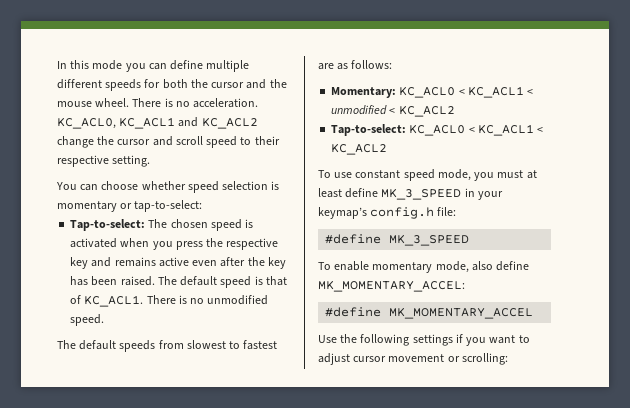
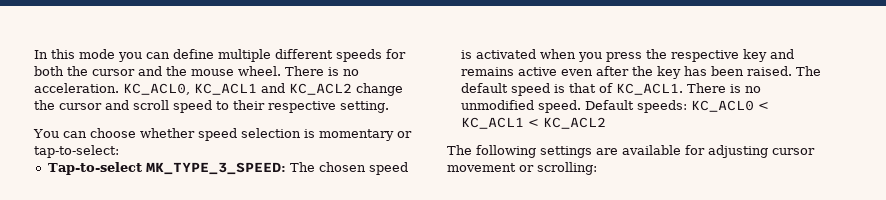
- Tap-to-select: The chosen speed is activated when you press the respective key and remains active even after the key has been raised.
+ Tap-to-select MK_TYPE_3_SPEED: The chosen speed is activated when you press the respective key and remains active even after the key has been raised.
- There is no unmodified speed.
- The default speeds from slowest to fastest are as follows:
- Momentary: KC_ACL0 < KC_ACL1 < unmodified < KC_ACL2
- Tap-to-select: KC_ACL0 < KC_ACL1 < KC_ACL2
+ There is no unmodified speed. Default speeds: KC_ACL0 < KC_ACL1 < KC_ACL2
- To use constant speed mode, you must at least define MK_3_SPEED in your keymap’s config.h file:
- #define MK_3_SPEED
- To enable momentary mode, also define MK_MOMENTARY_ACCEL:
- #define MK_MOMENTARY_ACCEL
- Use the following settings if you want to adjust cursor movement or scrolling:
+ The following settings are available for adjusting cursor movement or scrolling:

